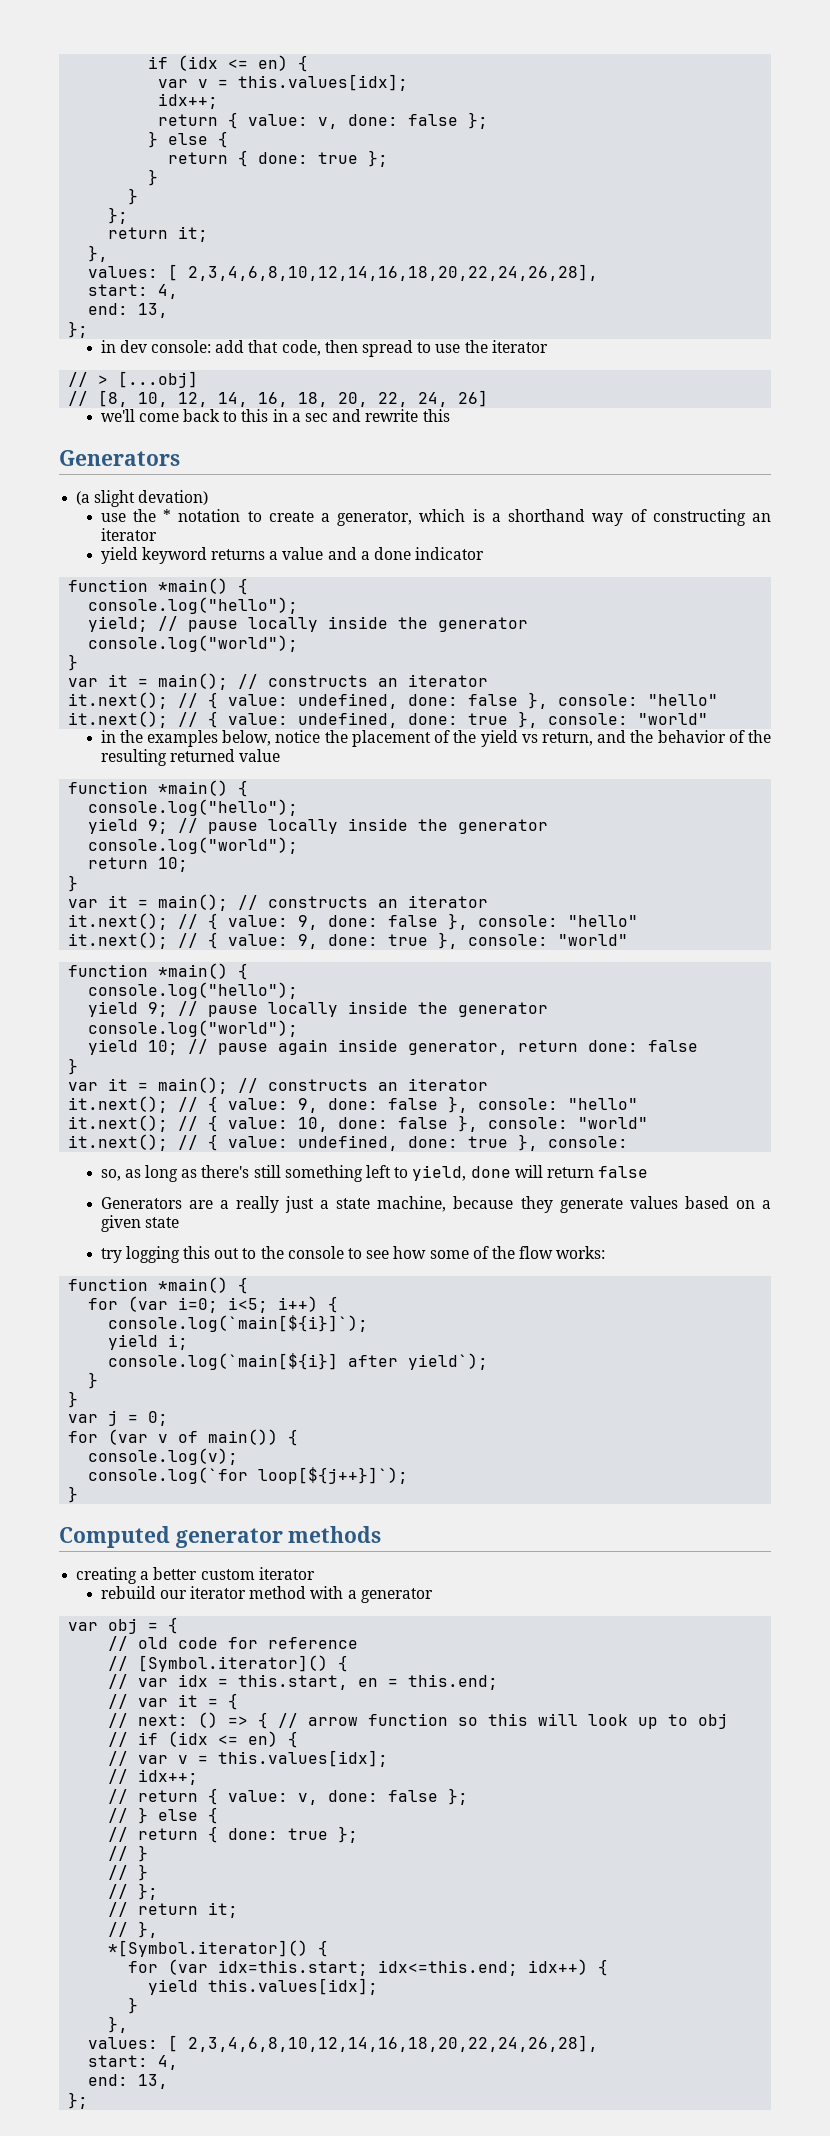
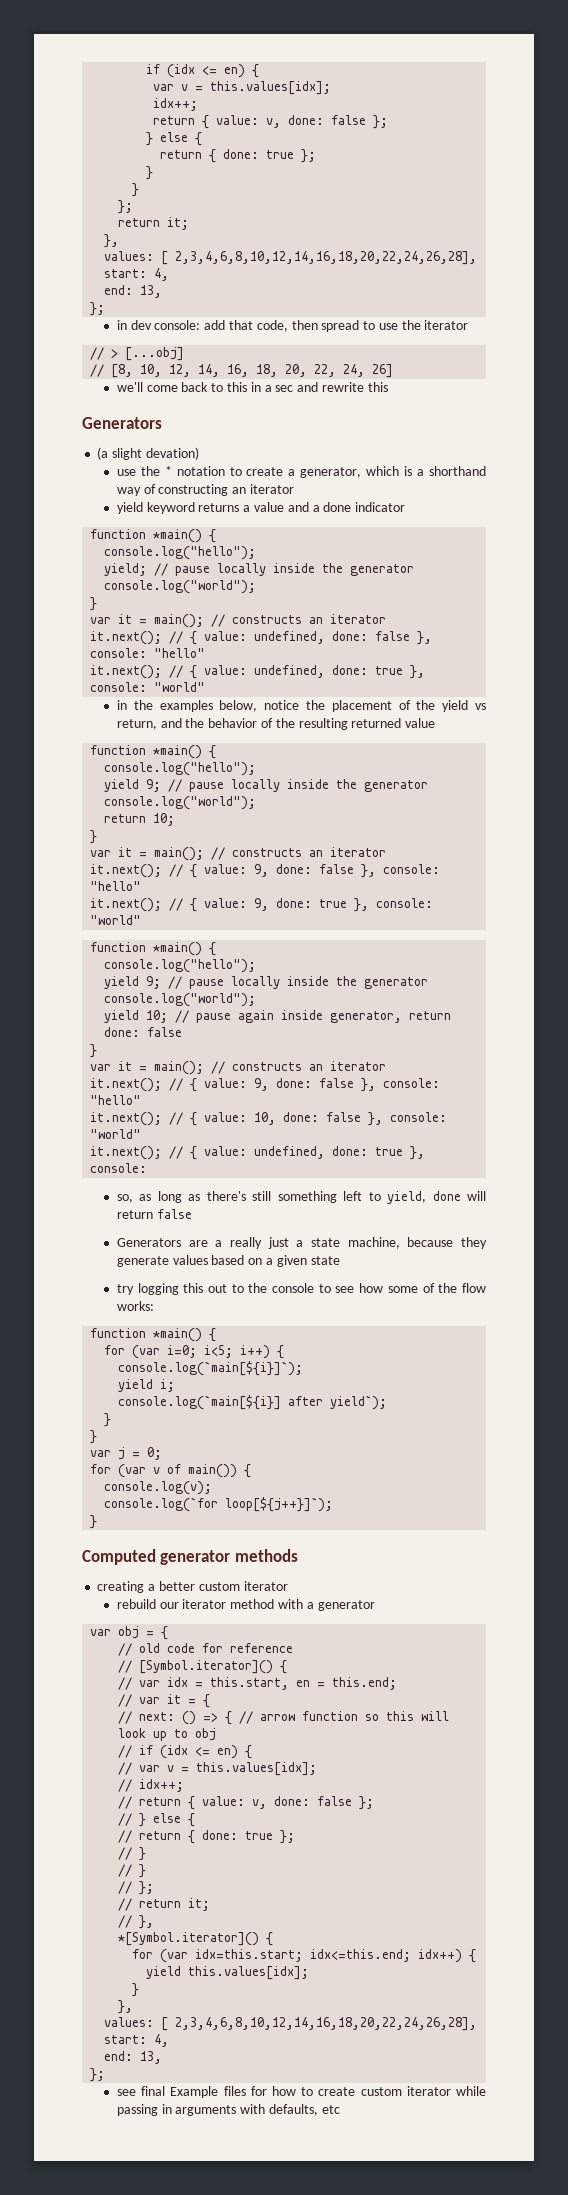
+ see final Example files for how to create custom iterator while passing in arguments with defaults, etc

